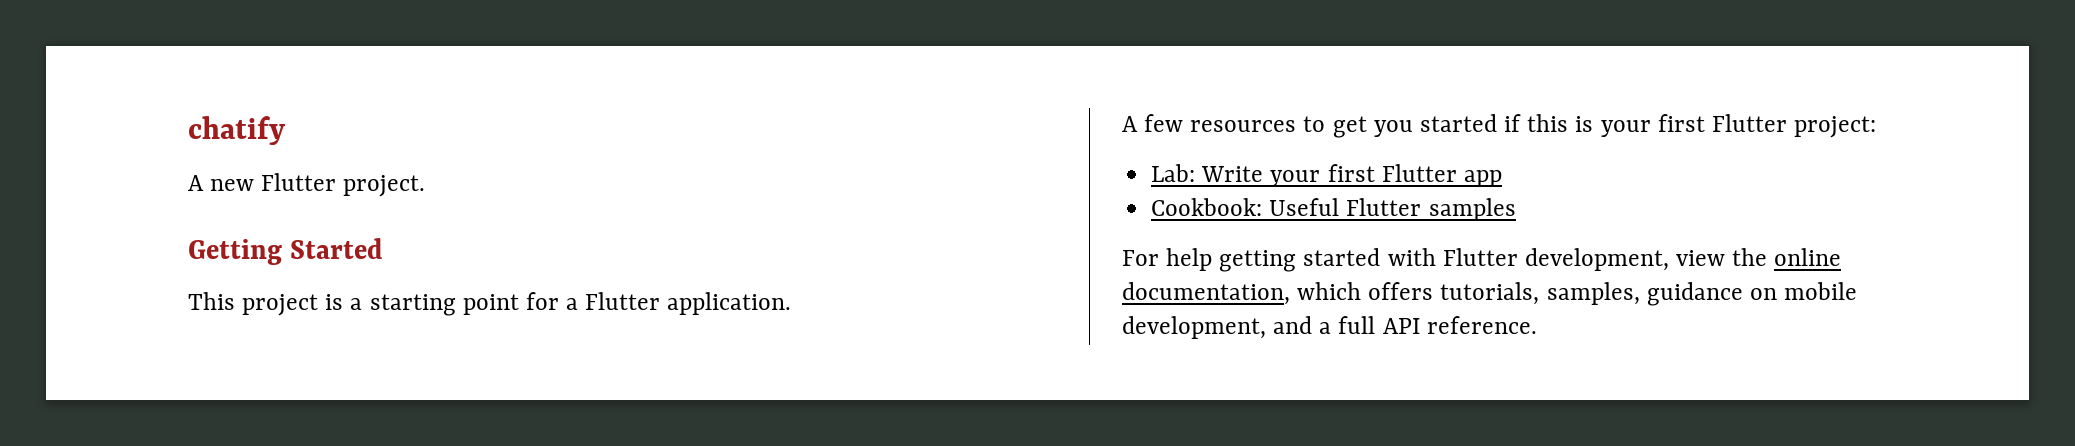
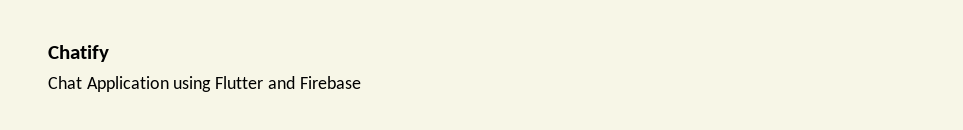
- chatify
- A new Flutter project.
- Getting Started
- This project is a starting point for a Flutter application.
- A few resources to get you started if this is your first Flutter project:
- Lab: Write your first Flutter app
- Cookbook: Useful Flutter samples
- For help getting started with Flutter development, view the online documentation, which offers tutorials, samples, guidance on mobile development, and a full API reference.
+ Chatify
+ Chat Application using Flutter and Firebase

